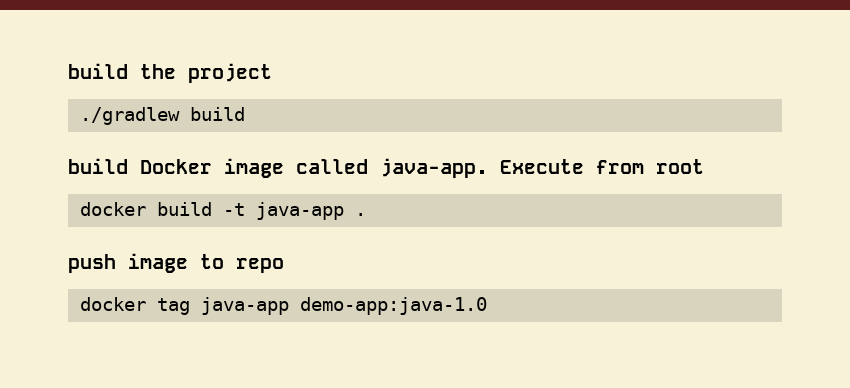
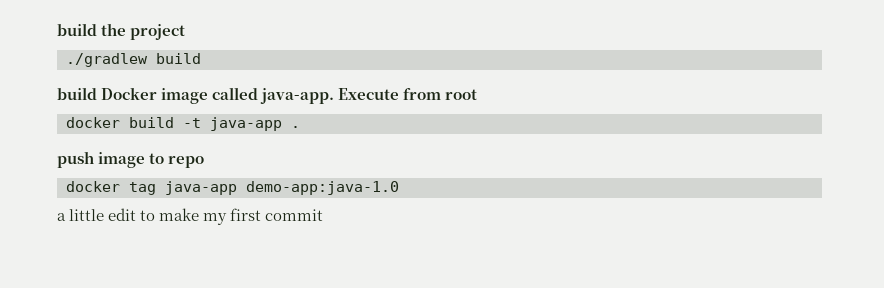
+ a little edit to make my first commit

